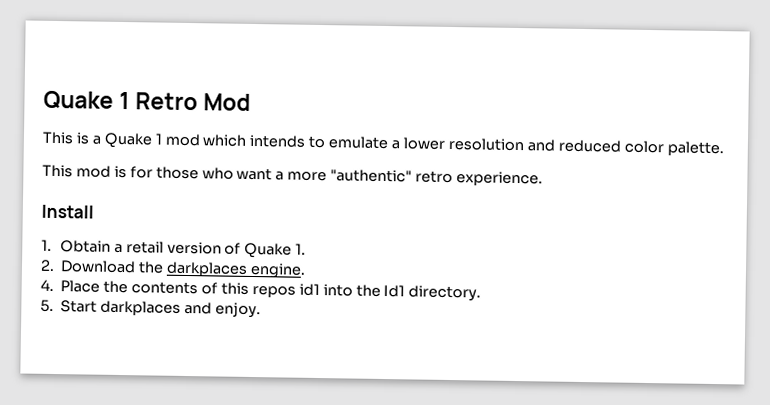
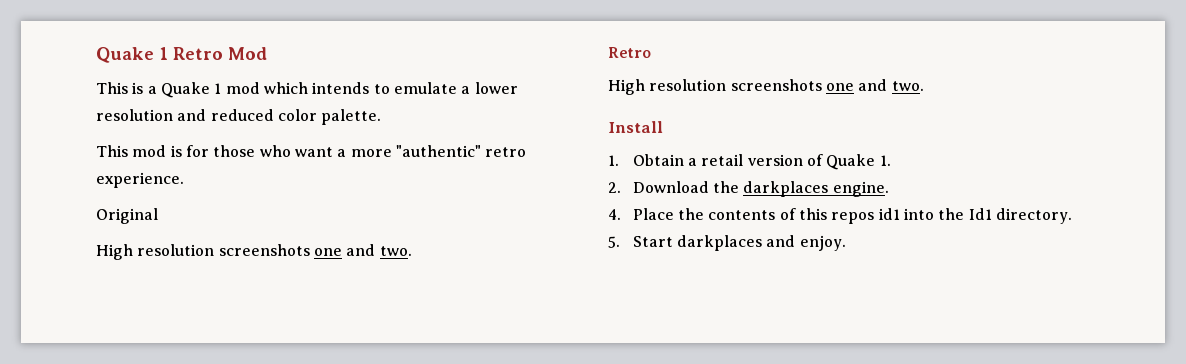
+ Original
+ High resolution screenshots one and two.
+ Retro
+ High resolution screenshots one and two.

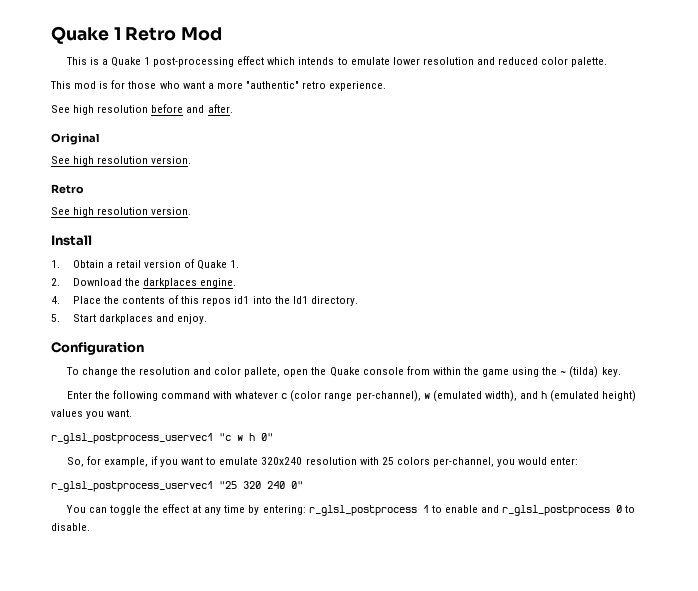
- This is a Quake 1 mod which intends to emulate a lower resolution and reduced color palette.
+ This is a Quake 1 post-processing effect which intends to emulate lower resolution and reduced color palette.
+ See high resolution before and after.
  Original
- High resolution screenshots one and two.
+ See high resolution version.
  Retro
- High resolution screenshots one and two.
+ See high resolution version.
+ Configuration
+ To change the resolution and color pallete, open the Quake console from within the game using the ~ (tilda) key.
+ Enter the following command with whatever c (color range per-channel), w (emulated width), and h (emulated height) values you want.
+ r_glsl_postprocess_uservec1 "c w h 0"
+ So, for example, if you want to emulate 320x240 resolution with 25 colors per-channel, you would enter:
+ r_glsl_postprocess_uservec1 "25 320 240 0"
+ You can toggle the effect at any time by entering: r_glsl_postprocess 1 to enable and r_glsl_postprocess 0 to disable.

